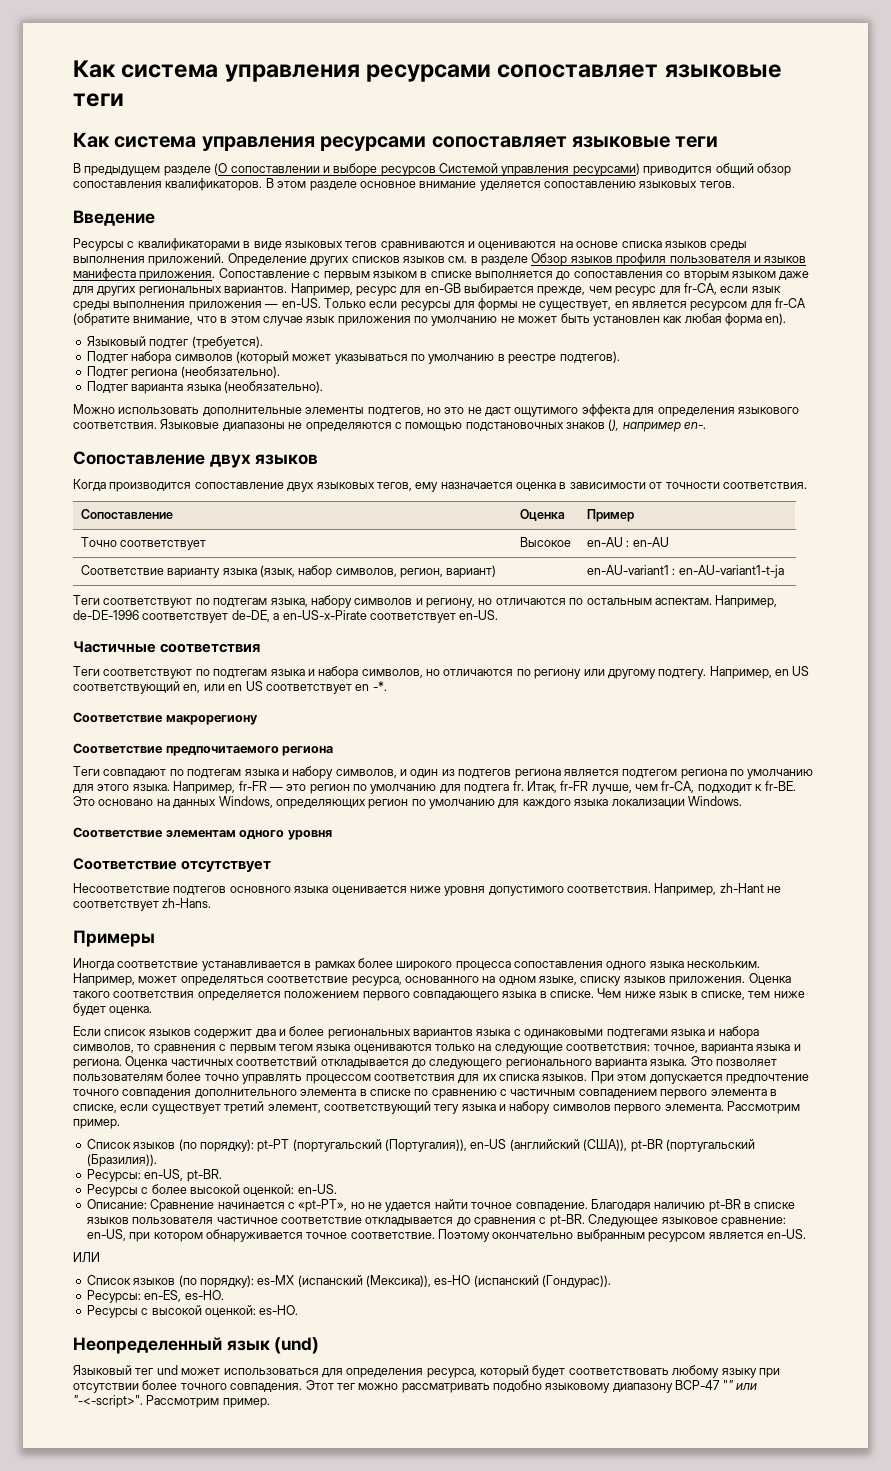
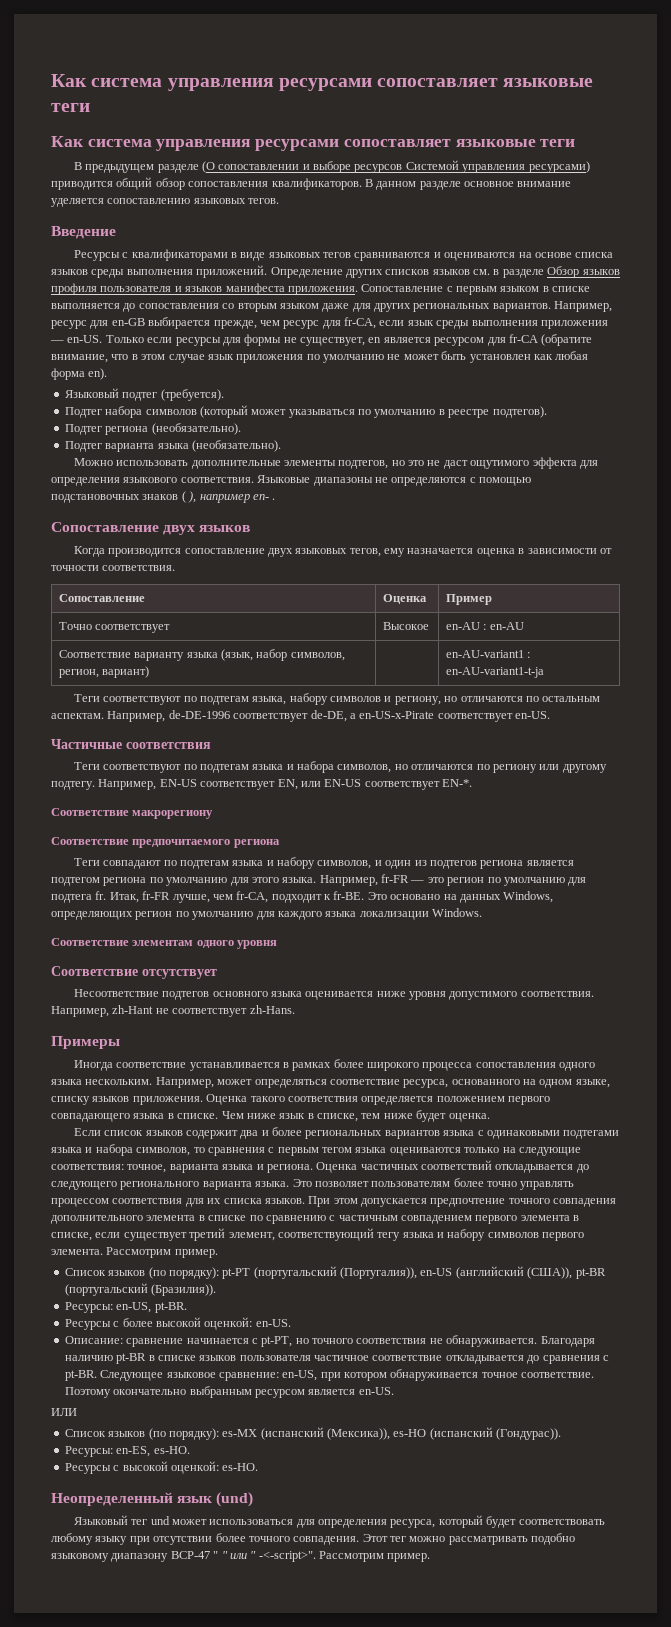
- В этом разделе основное внимание уделяется сопоставлению языковых тегов.
+ В данном разделе основное внимание уделяется сопоставлению языковых тегов.
- Языковые диапазоны не определяются с помощью подстановочных знаков (), например en-.
+ Языковые диапазоны не определяются с помощью подстановочных знаков ( ), например en- .
- Например, en US соответствующий en, или en US соответствует en -*.
+ Например, EN-US соответствует EN, или EN-US соответствует EN-*.
- Описание: Сравнение начинается с «pt-PT», но не удается найти точное совпадение.
+ Описание: сравнение начинается с pt-PT, но точного соответствия не обнаруживается.
- Этот тег можно рассматривать подобно языковому диапазону BCP-47 "" или "-<-script>".
+ Этот тег можно рассматривать подобно языковому диапазону BCP-47 " " или " -<-script>".

